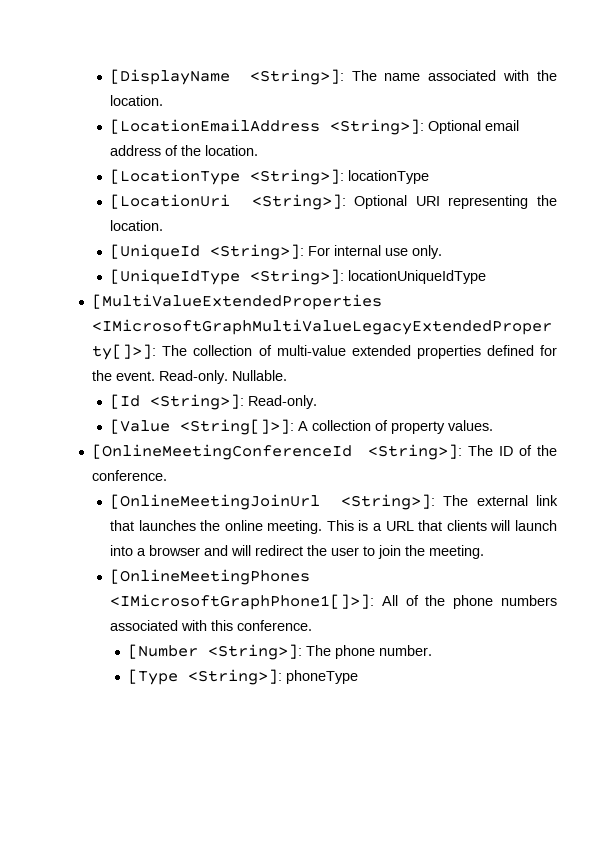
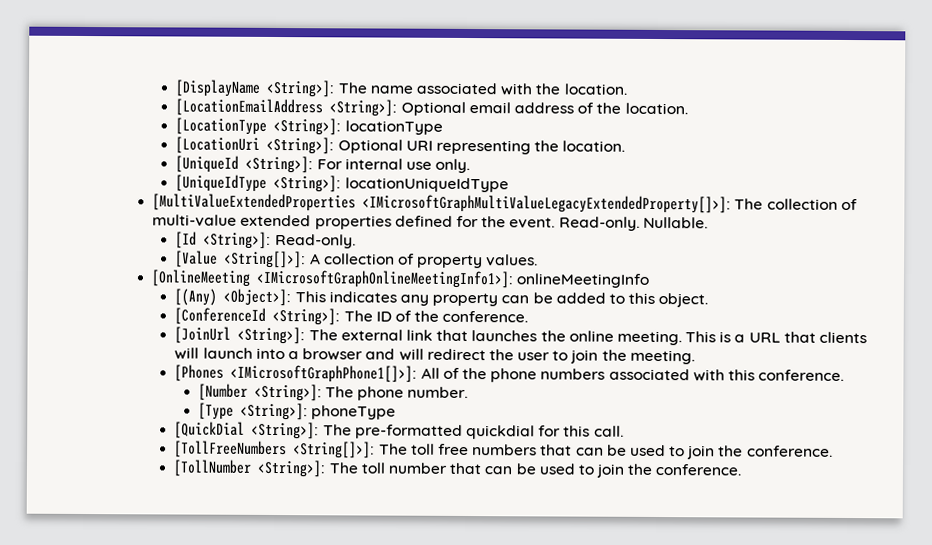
- [OnlineMeetingConferenceId <String>]: The ID of the conference.
+ [OnlineMeeting <IMicrosoftGraphOnlineMeetingInfo1>]: onlineMeetingInfo
+ [(Any) <Object>]: This indicates any property can be added to this object.
+ [ConferenceId <String>]: The ID of the conference.
- [OnlineMeetingJoinUrl <String>]: The external link that launches the online meeting.
+ [JoinUrl <String>]: The external link that launches the online meeting.
- [OnlineMeetingPhones <IMicrosoftGraphPhone1[]>]: All of the phone numbers associated with this conference.
+ [Phones <IMicrosoftGraphPhone1[]>]: All of the phone numbers associated with this conference.
+ [QuickDial <String>]: The pre-formatted quickdial for this call.
+ [TollFreeNumbers <String[]>]: The toll free numbers that can be used to join the conference.
+ [TollNumber <String>]: The toll number that can be used to join the conference.

